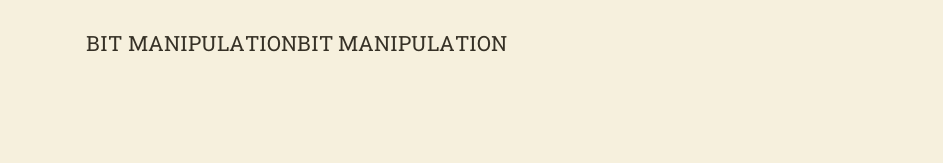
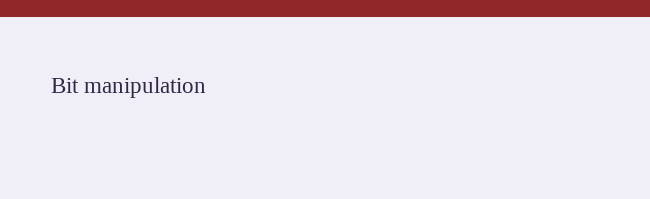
- BIT MANIPULATIONBIT MANIPULATION
+ Bit manipulation

